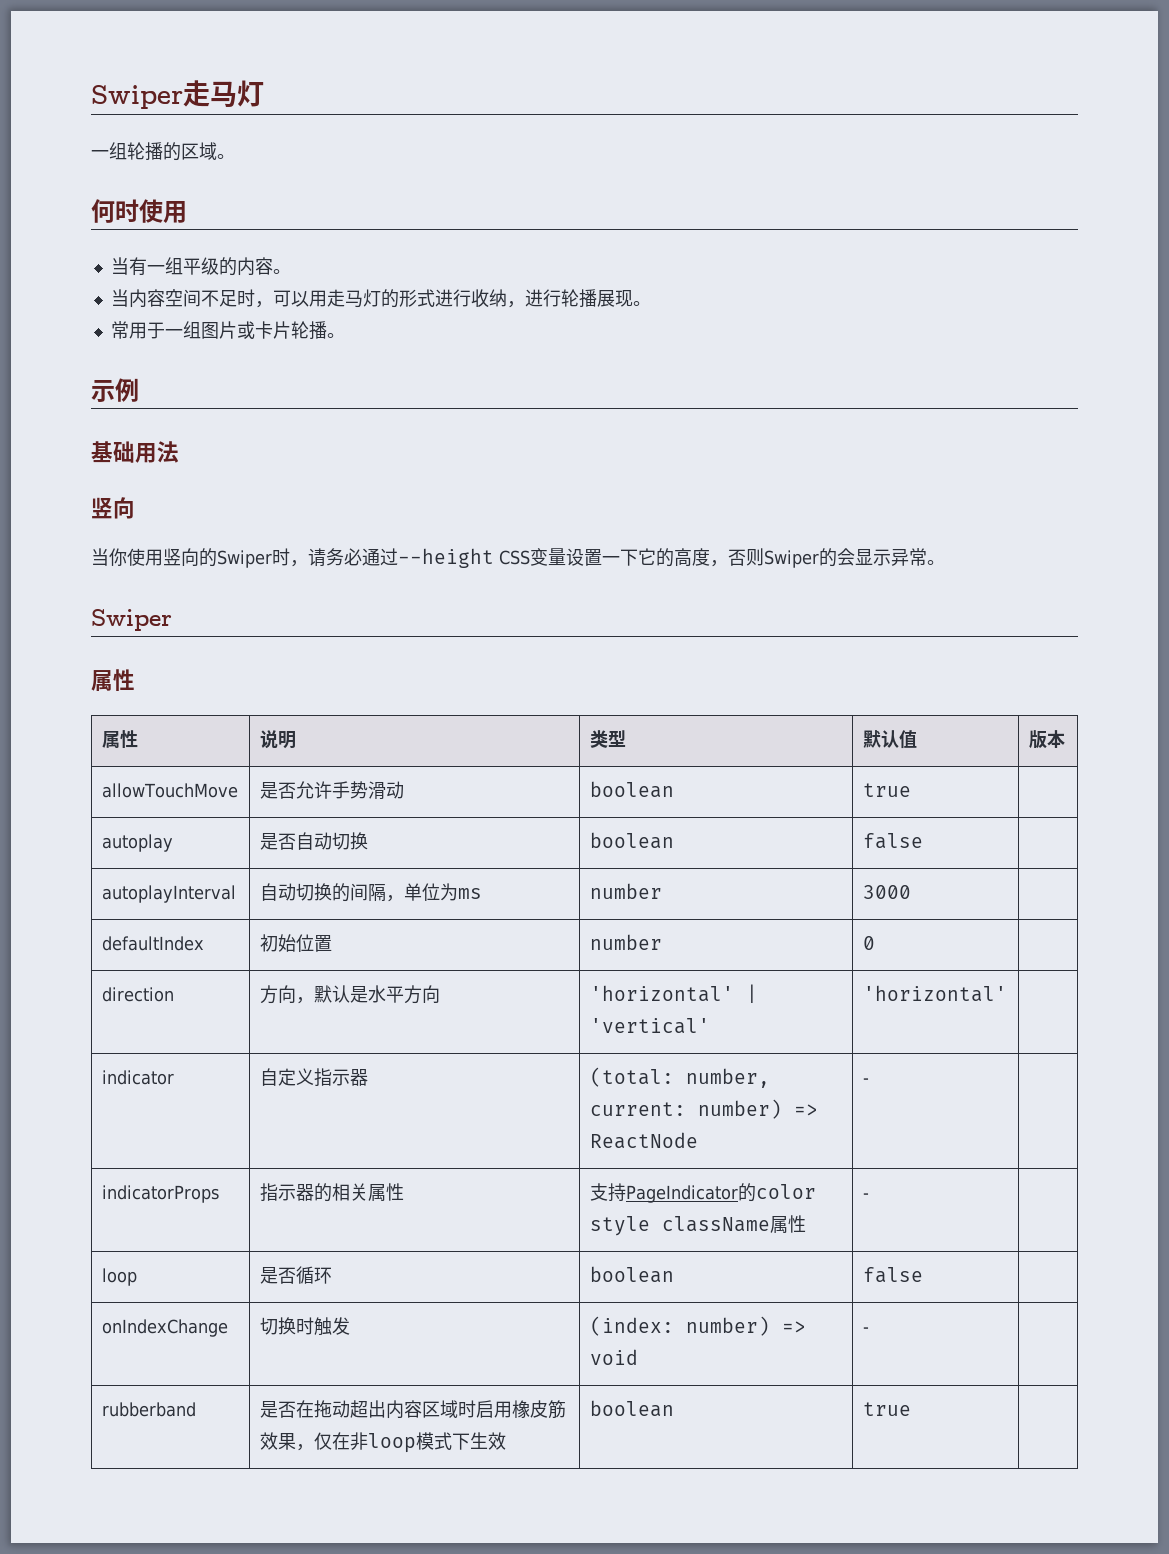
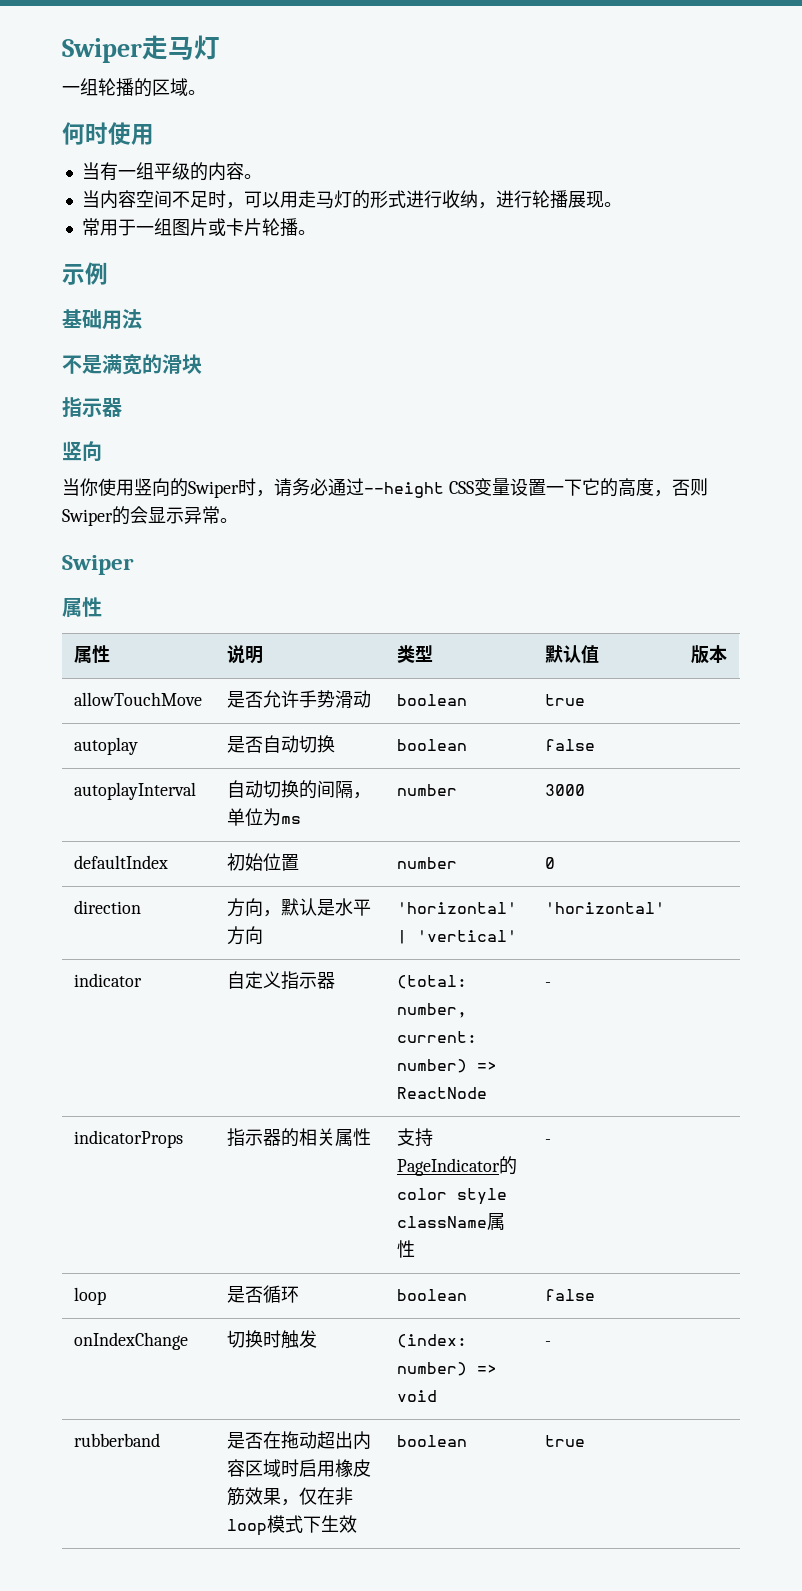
+ 不是满宽的滑块
+ 指示器

